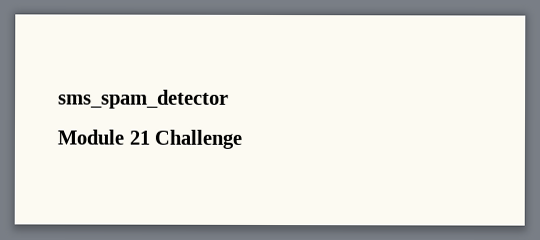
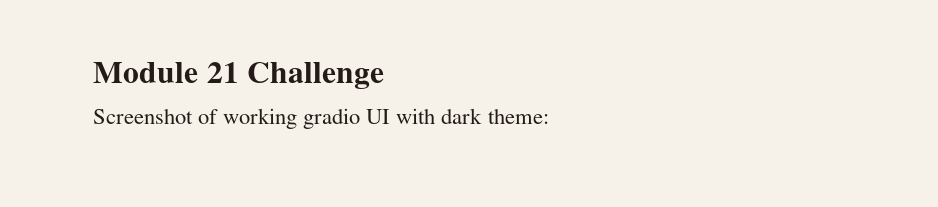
- sms_spam_detector
+ Screenshot of working gradio UI with dark theme:

